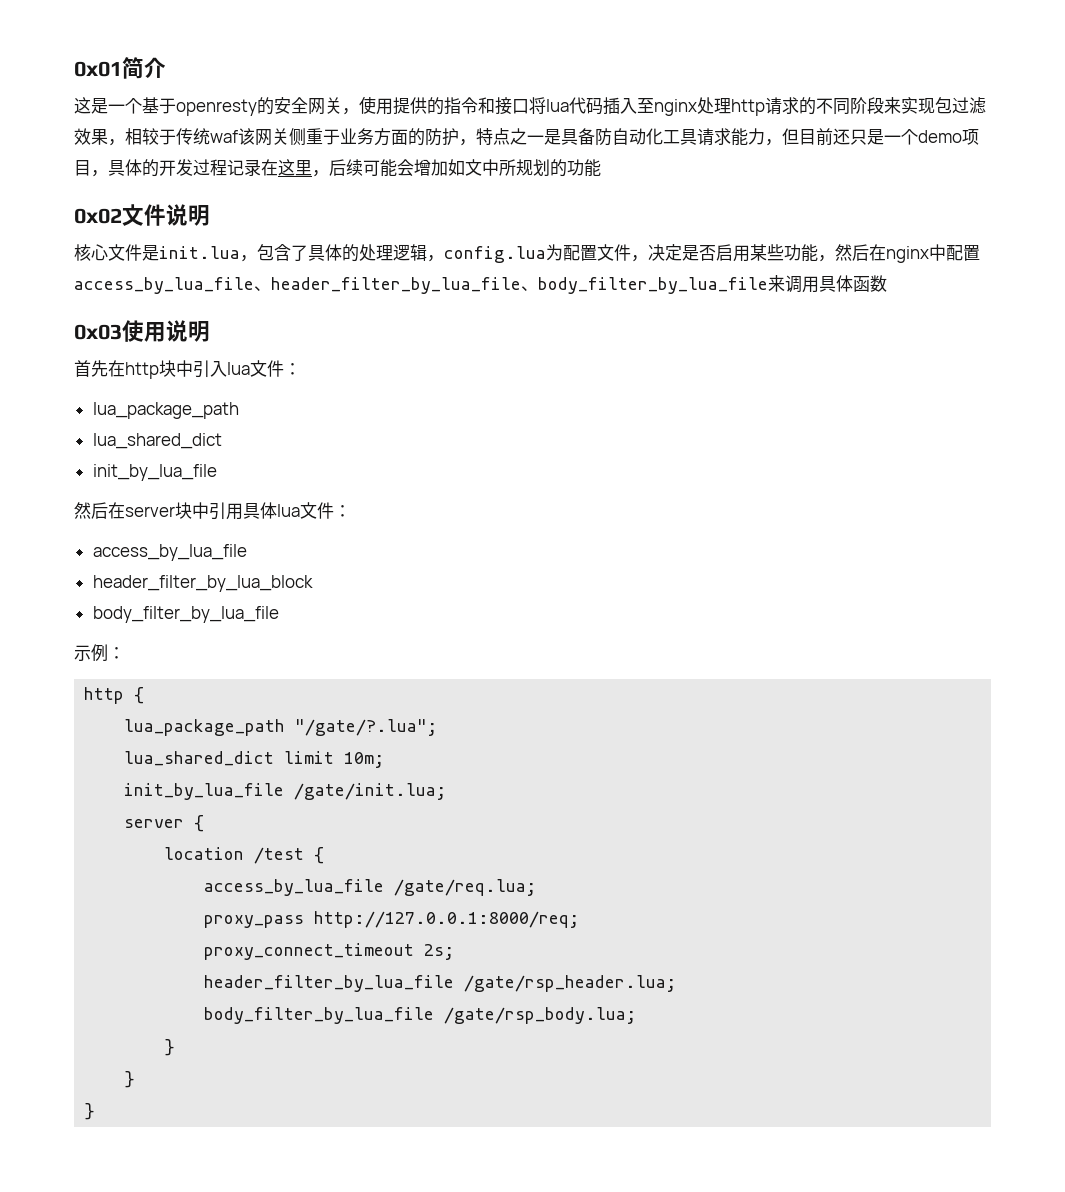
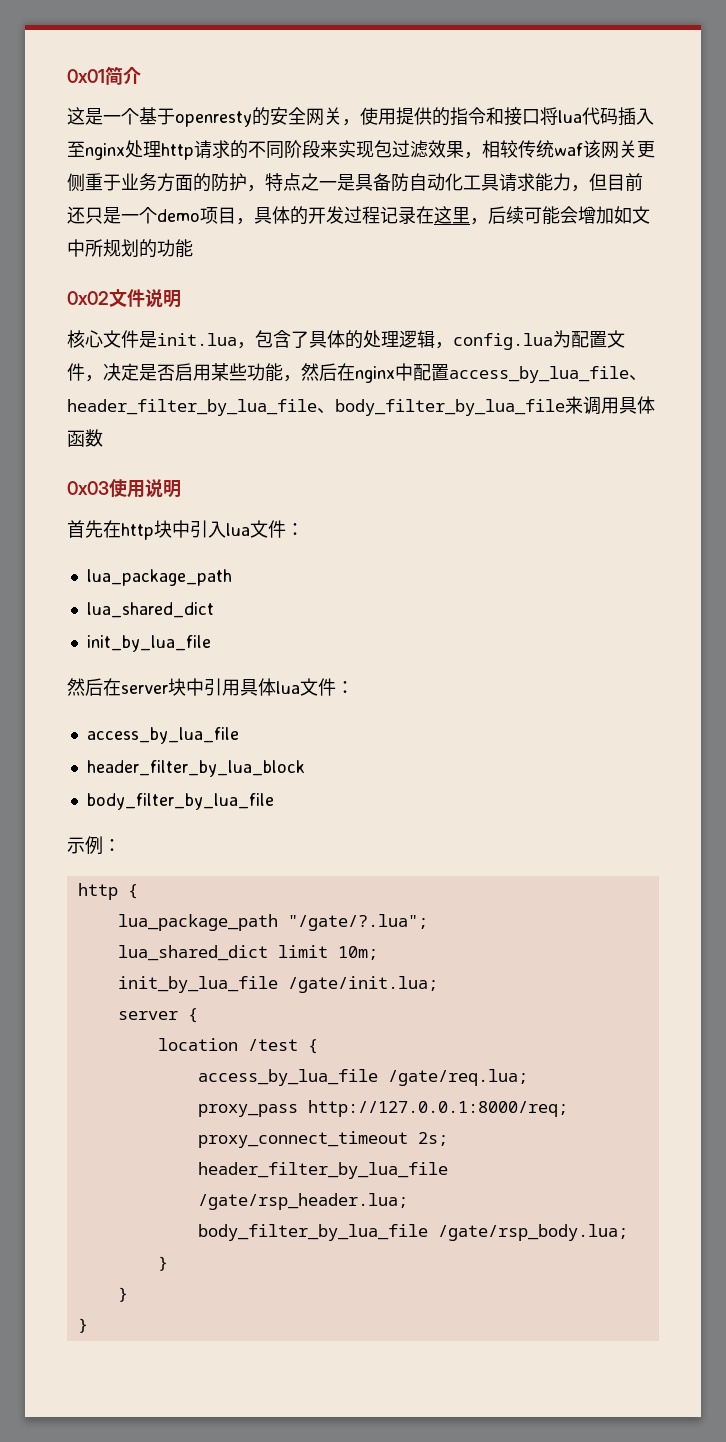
- 这是一个基于openresty的安全网关，使用提供的指令和接口将lua代码插入至nginx处理http请求的不同阶段来实现包过滤效果，相较于传统waf该网关侧重于业务方面的防护，特点之一是具备防自动化工具请求能力，但目前还只是一个demo项目，具体的开发过程记录在这里，后续可能会增加如文中所规划的功能
+ 这是一个基于openresty的安全网关，使用提供的指令和接口将lua代码插入至nginx处理http请求的不同阶段来实现包过滤效果，相较传统waf该网关更侧重于业务方面的防护，特点之一是具备防自动化工具请求能力，但目前还只是一个demo项目，具体的开发过程记录在这里，后续可能会增加如文中所规划的功能

